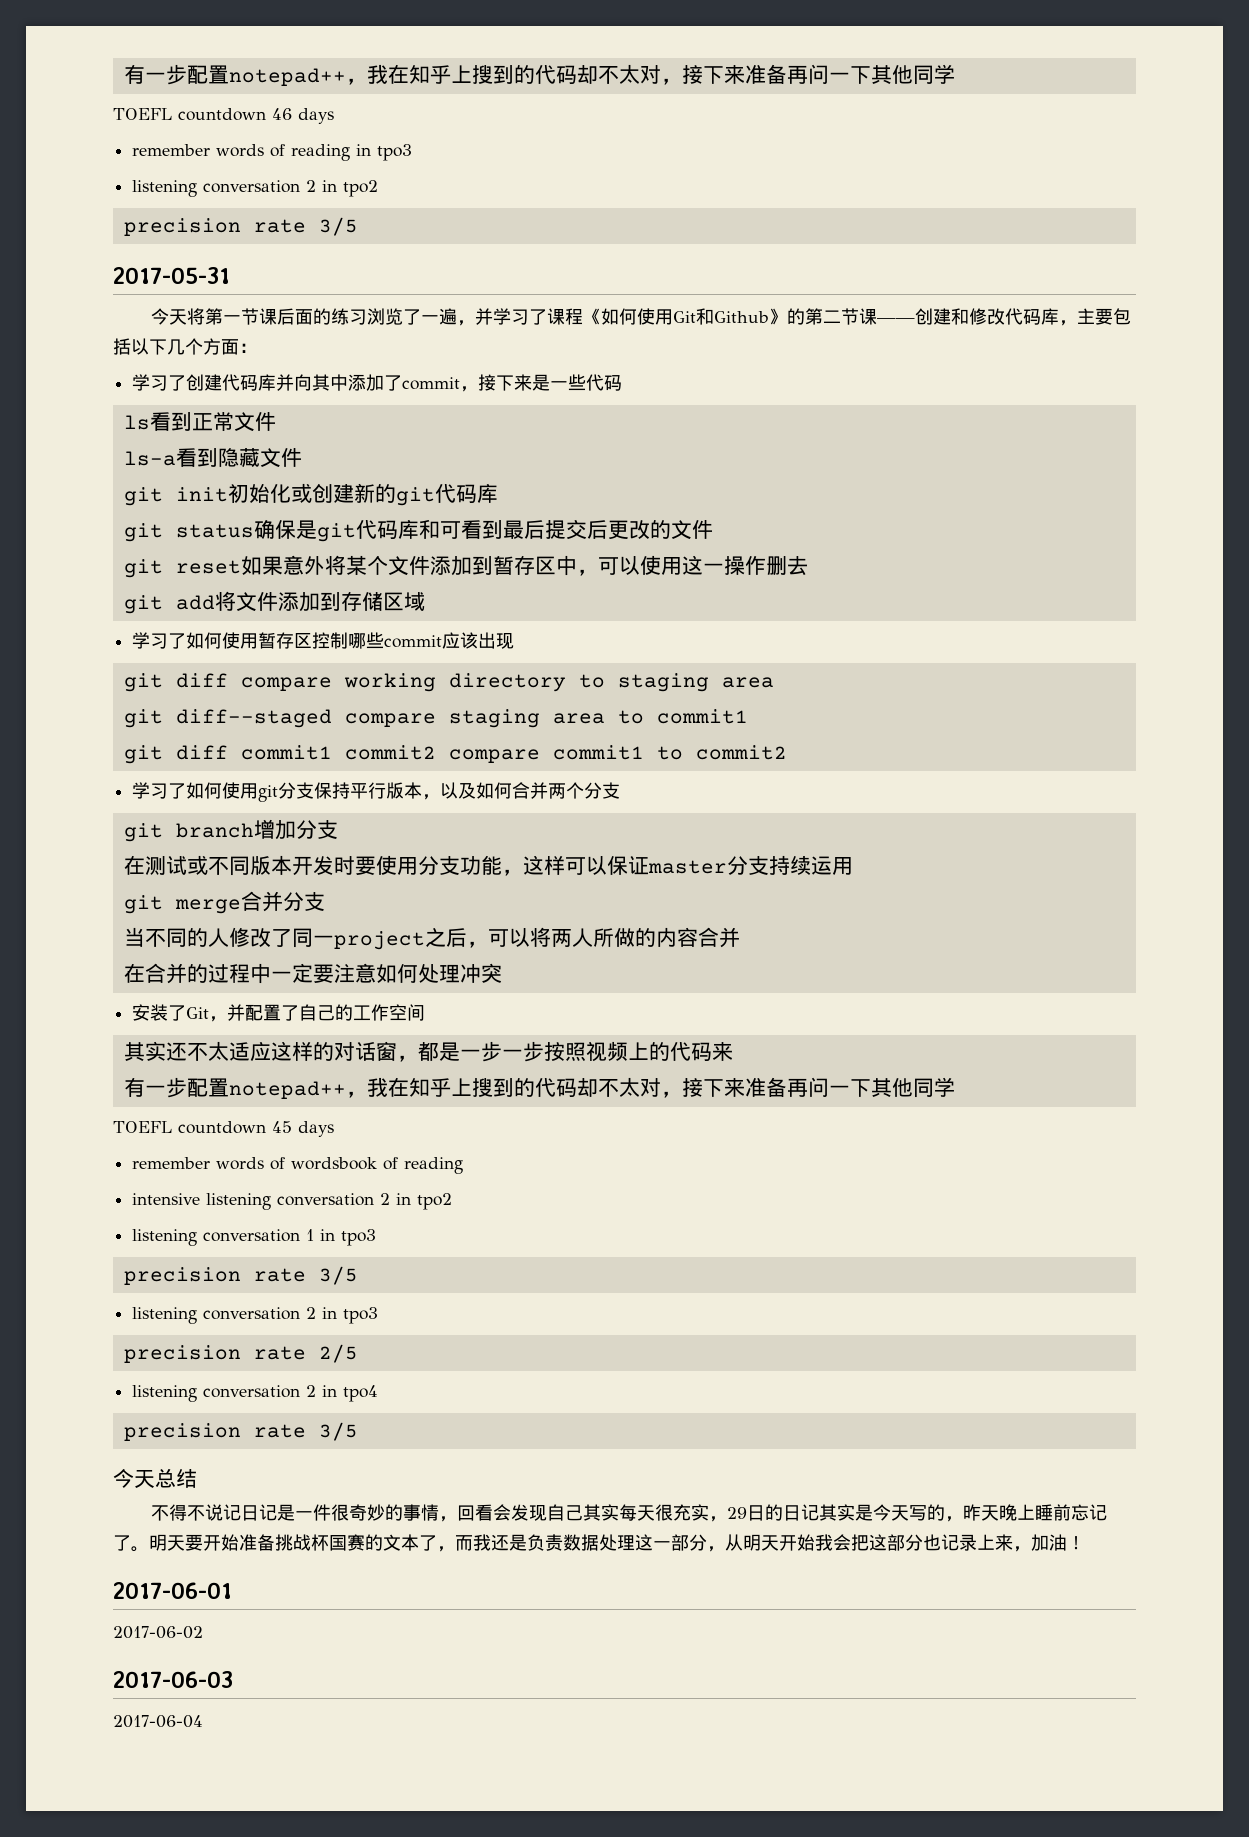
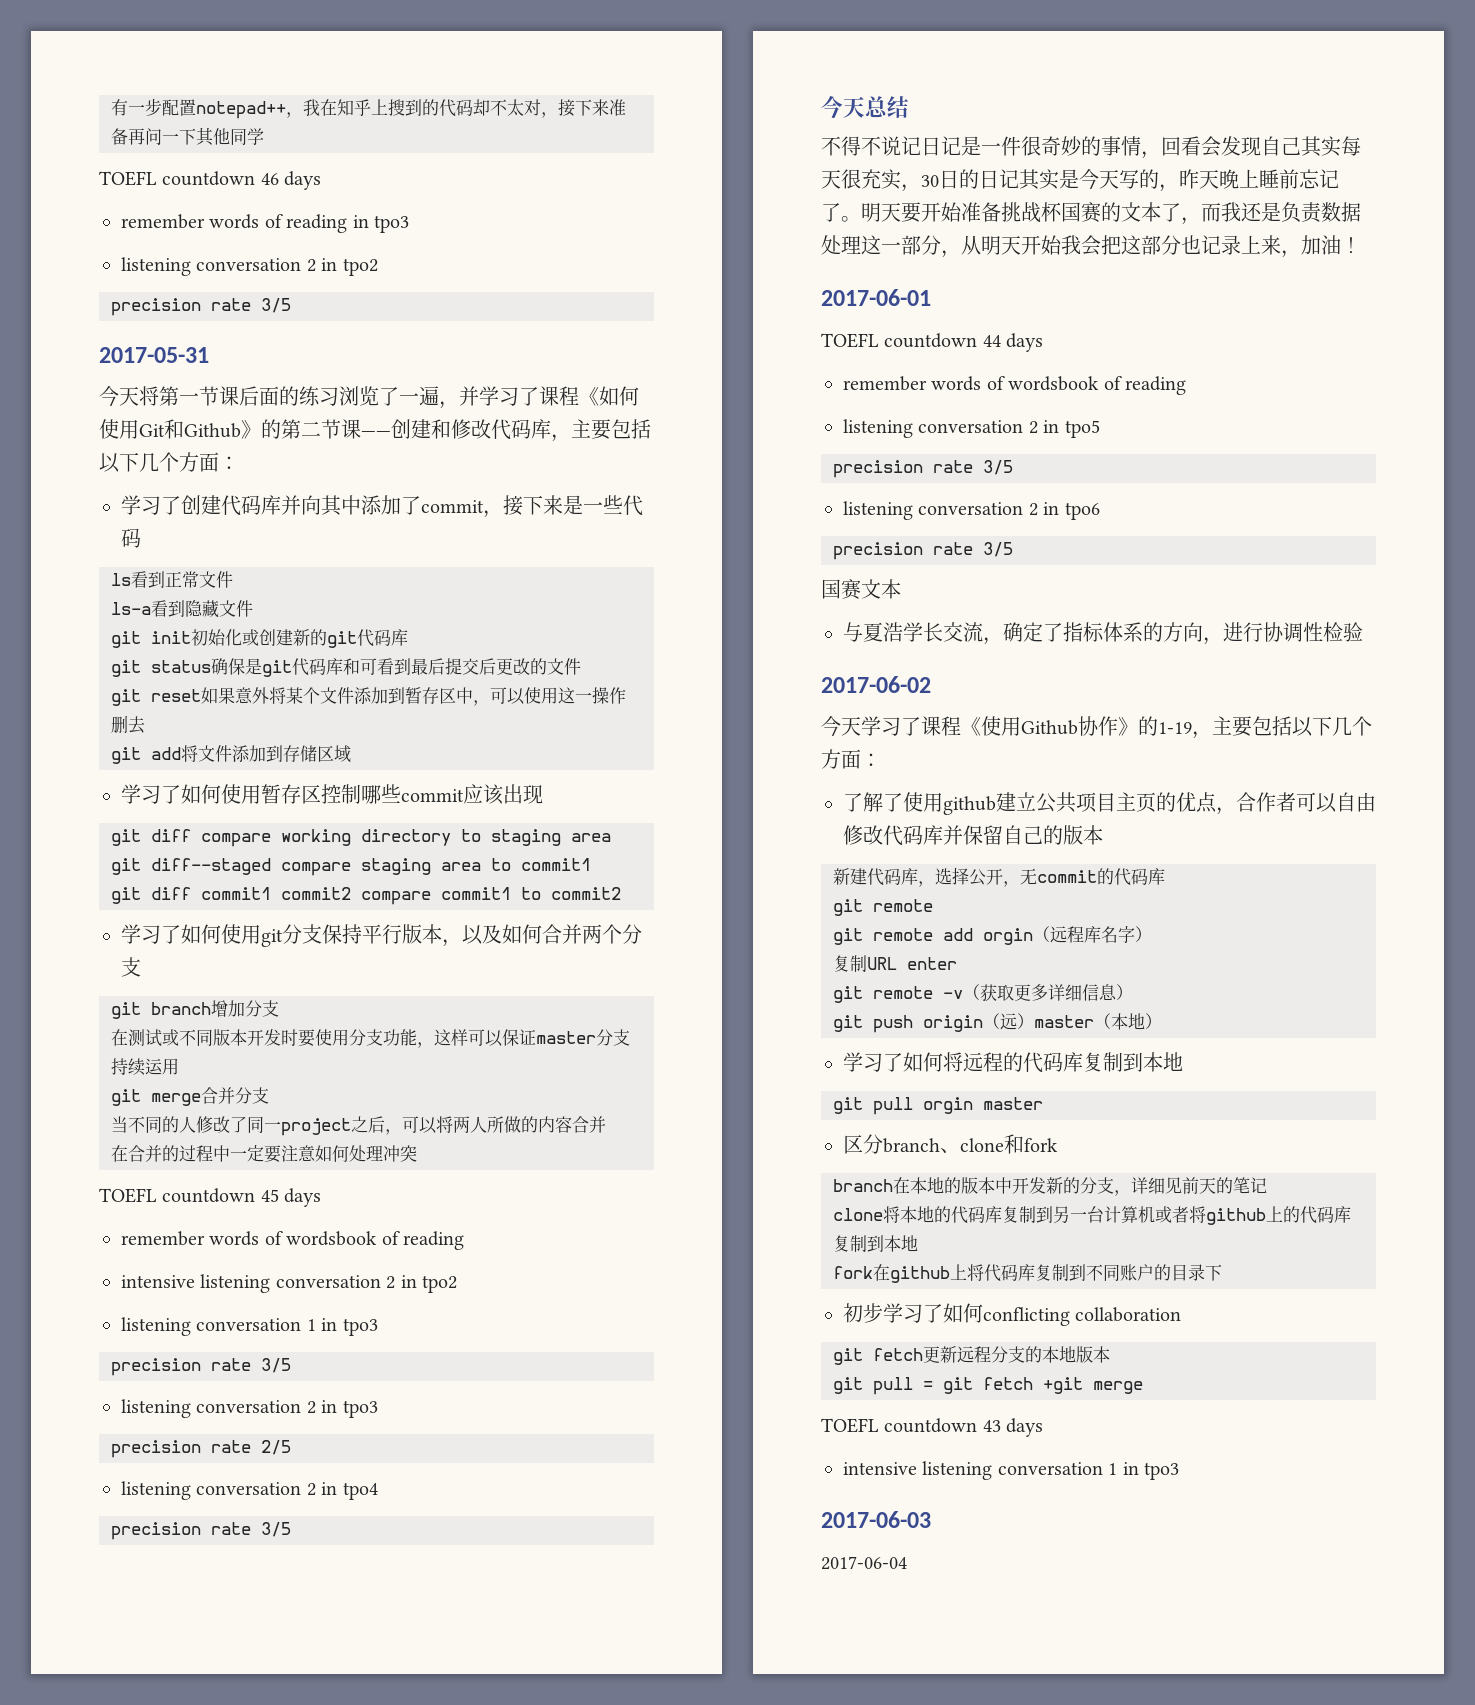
- 安装了Git，并配置了自己的工作空间
- 其实还不太适应这样的对话窗，都是一步一步按照视频上的代码来
- 有一步配置notepad++，我在知乎上搜到的代码却不太对，接下来准备再问一下其他同学
- 不得不说记日记是一件很奇妙的事情，回看会发现自己其实每天很充实，29日的日记其实是今天写的，昨天晚上睡前忘记了。
+ 不得不说记日记是一件很奇妙的事情，回看会发现自己其实每天很充实，30日的日记其实是今天写的，昨天晚上睡前忘记了。
+ TOEFL countdown 44 days
+ remember words of wordsbook of reading
+ listening conversation 2 in tpo5
+ precision rate 3/5
+ listening conversation 2 in tpo6
+ precision rate 3/5
+ 国赛文本
+ 与夏浩学长交流，确定了指标体系的方向，进行协调性检验
  2017-06-02
+ 今天学习了课程《使用Github协作》的1-19，主要包括以下几个方面：
+ 了解了使用github建立公共项目主页的优点，合作者可以自由修改代码库并保留自己的版本
+ 新建代码库，选择公开，无commit的代码库
+ git remote
+ git remote add orgin（远程库名字）
+ 复制URL enter
+ git remote -v（获取更多详细信息）
+ git push origin（远）master（本地）
+ 学习了如何将远程的代码库复制到本地
+ git pull orgin master
+ 区分branch、clone和fork
+ branch在本地的版本中开发新的分支，详细见前天的笔记
+ clone将本地的代码库复制到另一台计算机或者将github上的代码库复制到本地
+ fork在github上将代码库复制到不同账户的目录下
+ 初步学习了如何conflicting collaboration
+ git fetch更新远程分支的本地版本
+ git pull = git fetch +git merge
+ TOEFL countdown 43 days
+ intensive listening conversation 1 in tpo3

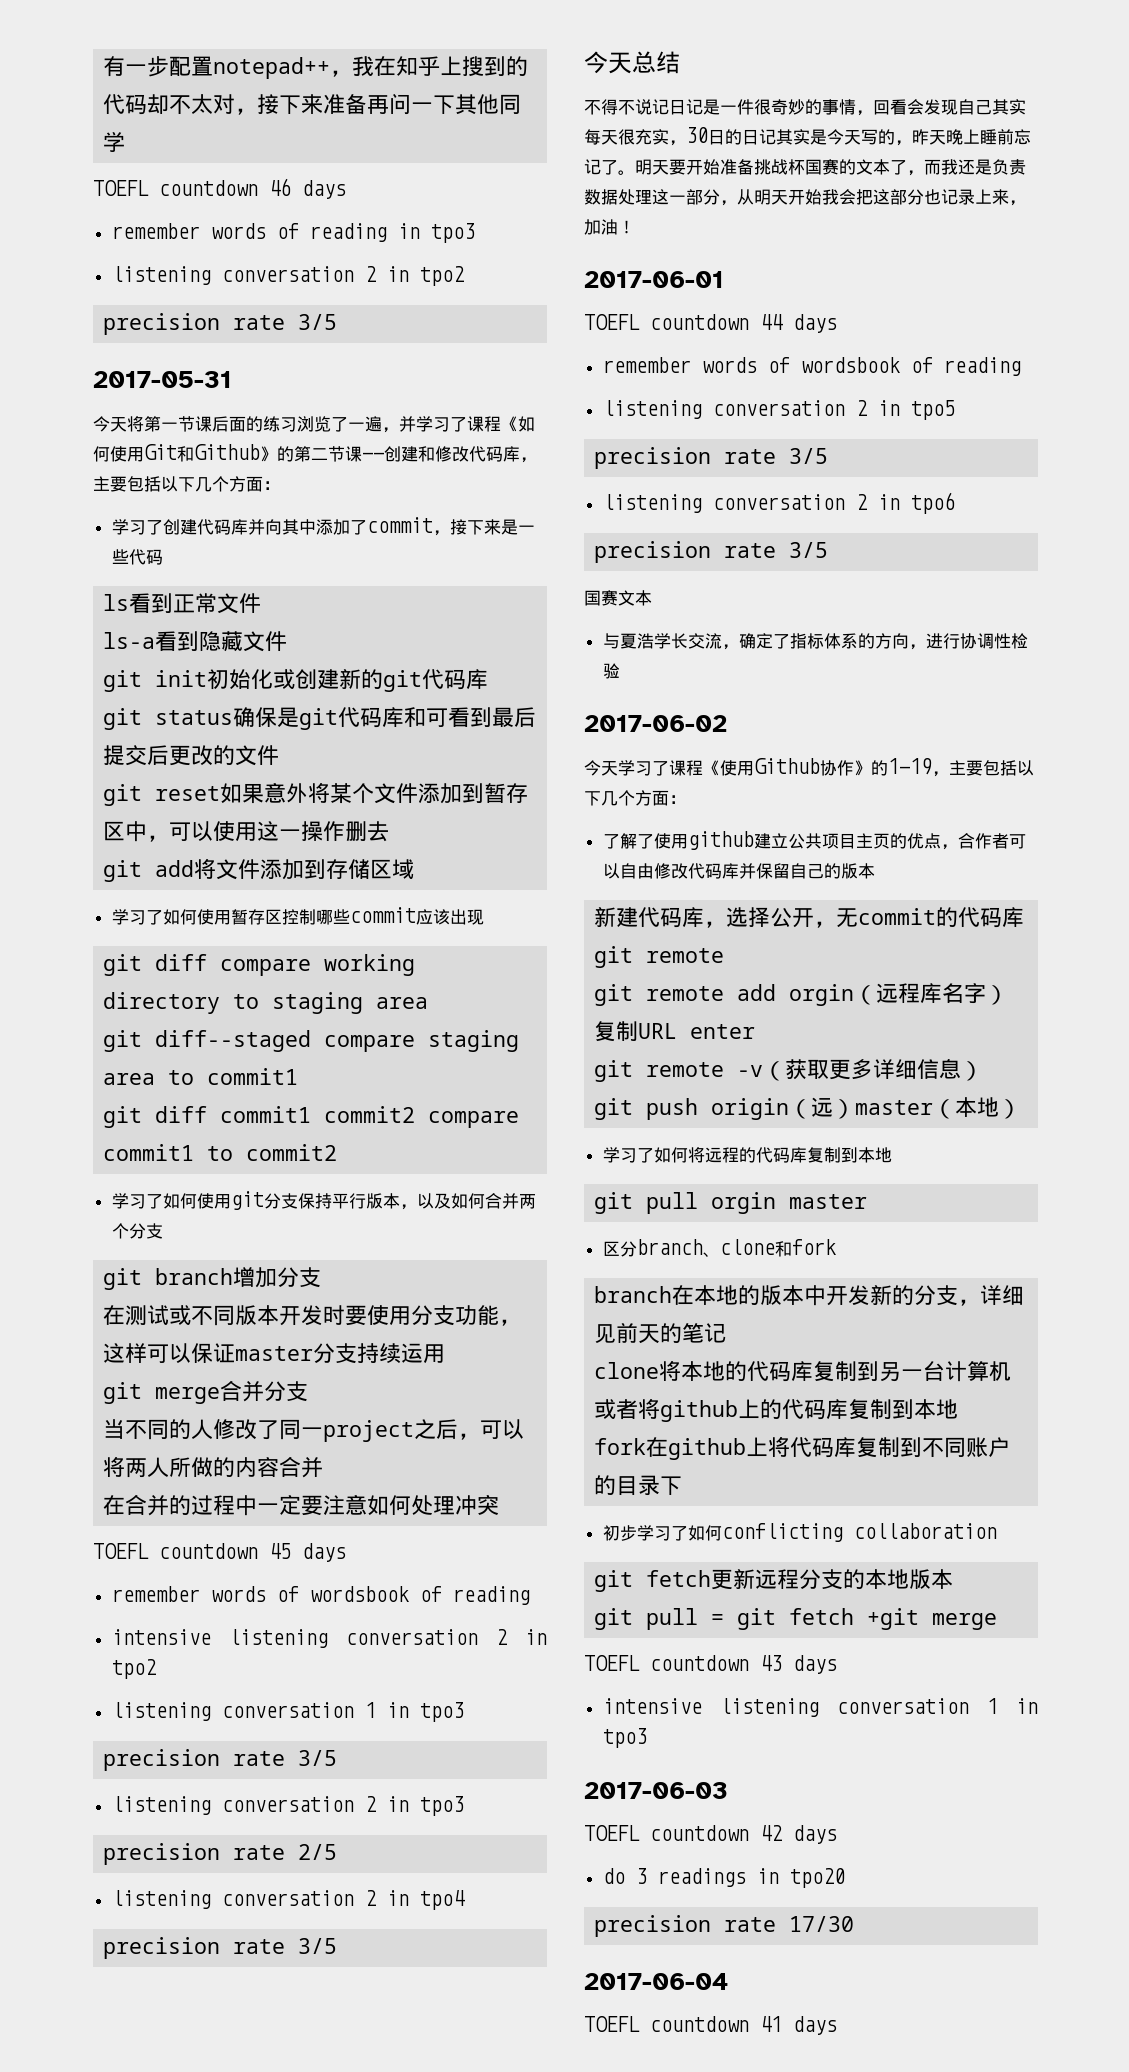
+ TOEFL countdown 42 days
+ do 3 readings in tpo20
+ precision rate 17/30
  2017-06-04
+ TOEFL countdown 41 days

